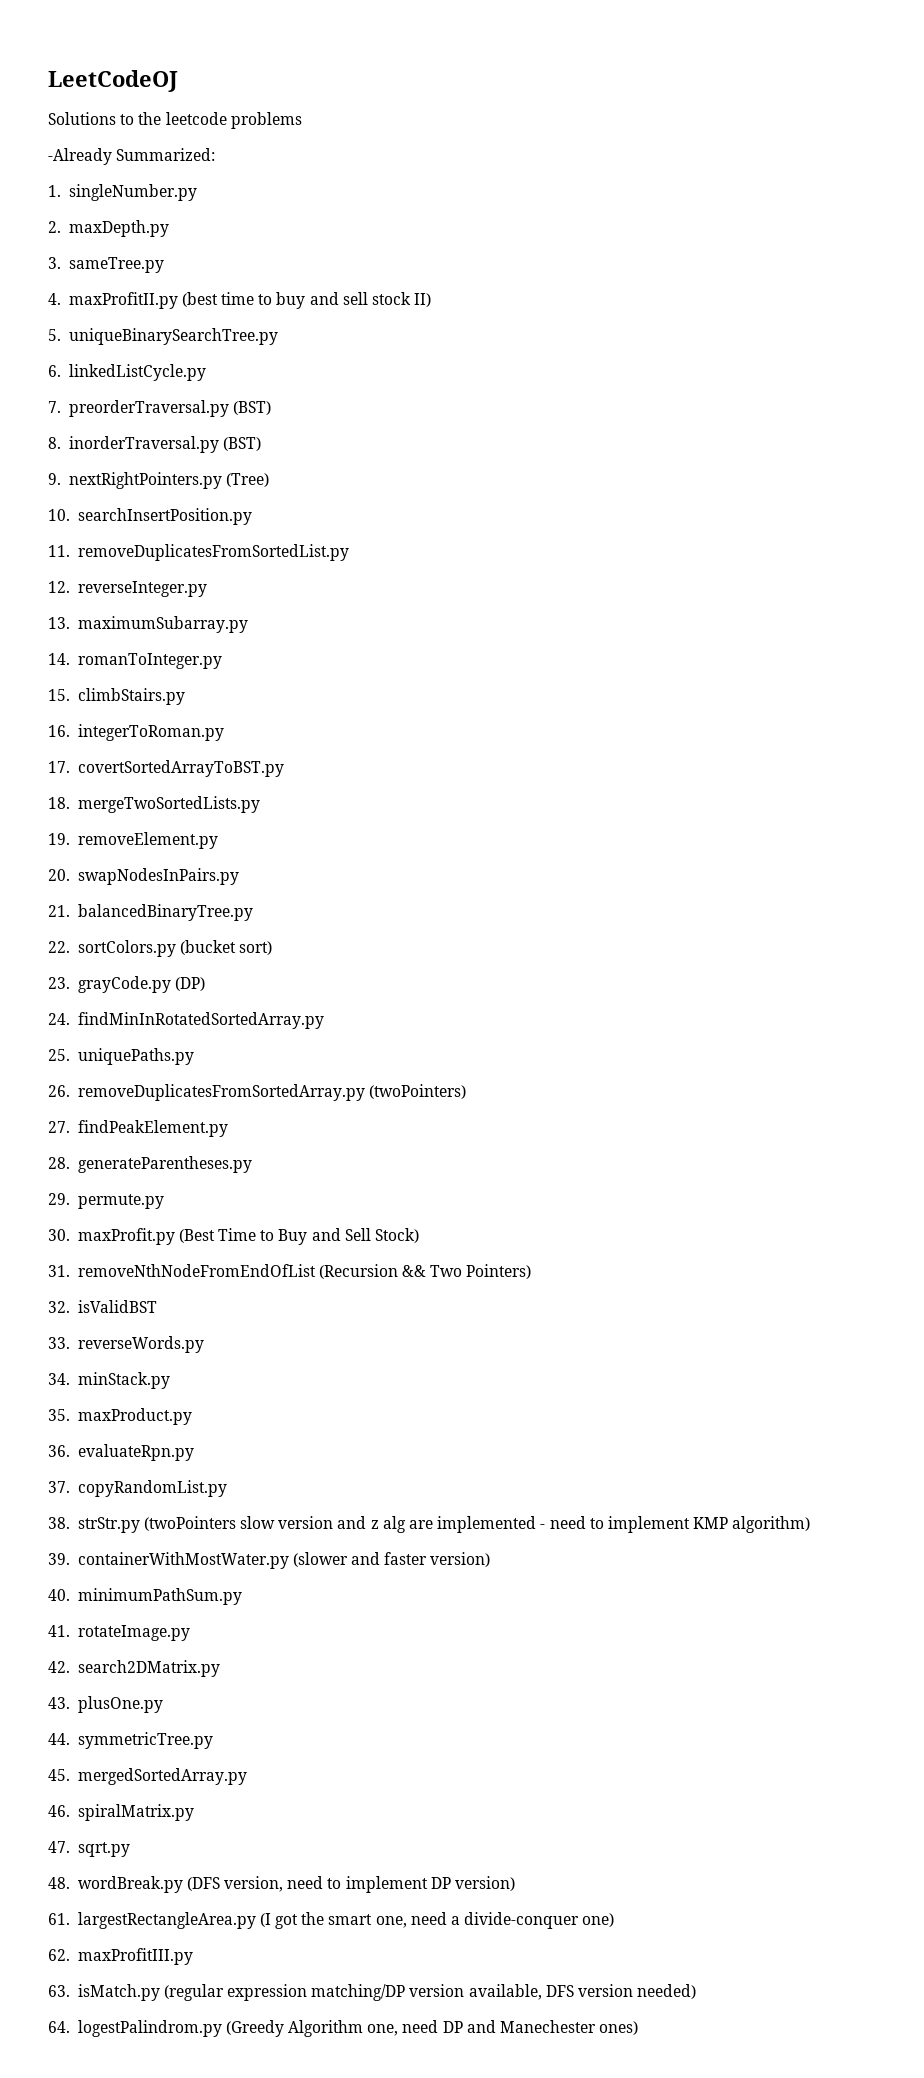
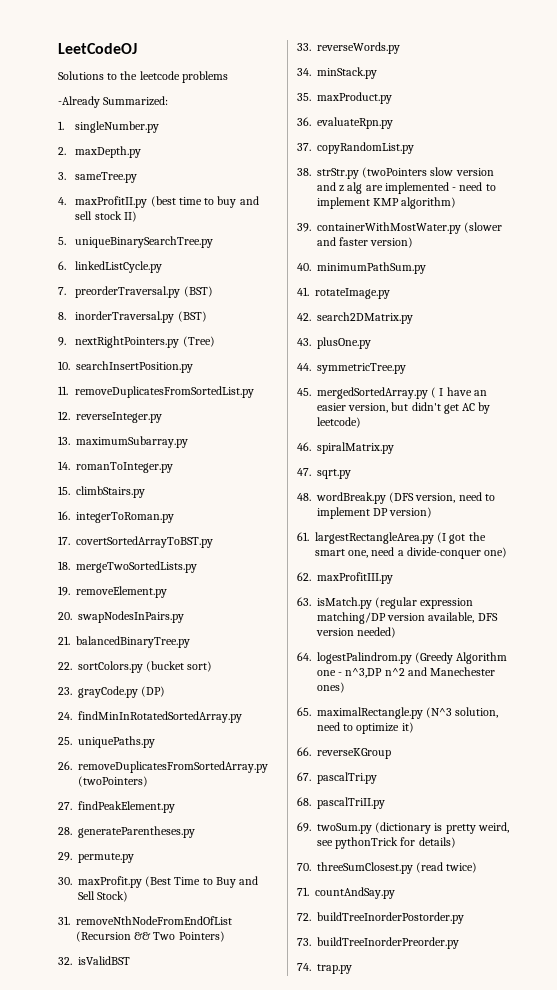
- 45. mergedSortedArray.py
+ 45. mergedSortedArray.py ( I have an easier version, but didn't get AC by leetcode)
- 64. logestPalindrom.py (Greedy Algorithm one, need DP and Manechester ones)
+ 64. logestPalindrom.py (Greedy Algorithm one - n^3,DP n^2 and Manechester ones)
+ 65. maximalRectangle.py (N^3 solution, need to optimize it)
+ 66. reverseKGroup
+ 67. pascalTri.py
+ 68. pascalTriII.py
+ 69. twoSum.py (dictionary is pretty weird, see pythonTrick for details)
+ 70. threeSumClosest.py (read twice)
+ 71. countAndSay.py
+ 72. buildTreeInorderPostorder.py
+ 73. buildTreeInorderPreorder.py
+ 74. trap.py

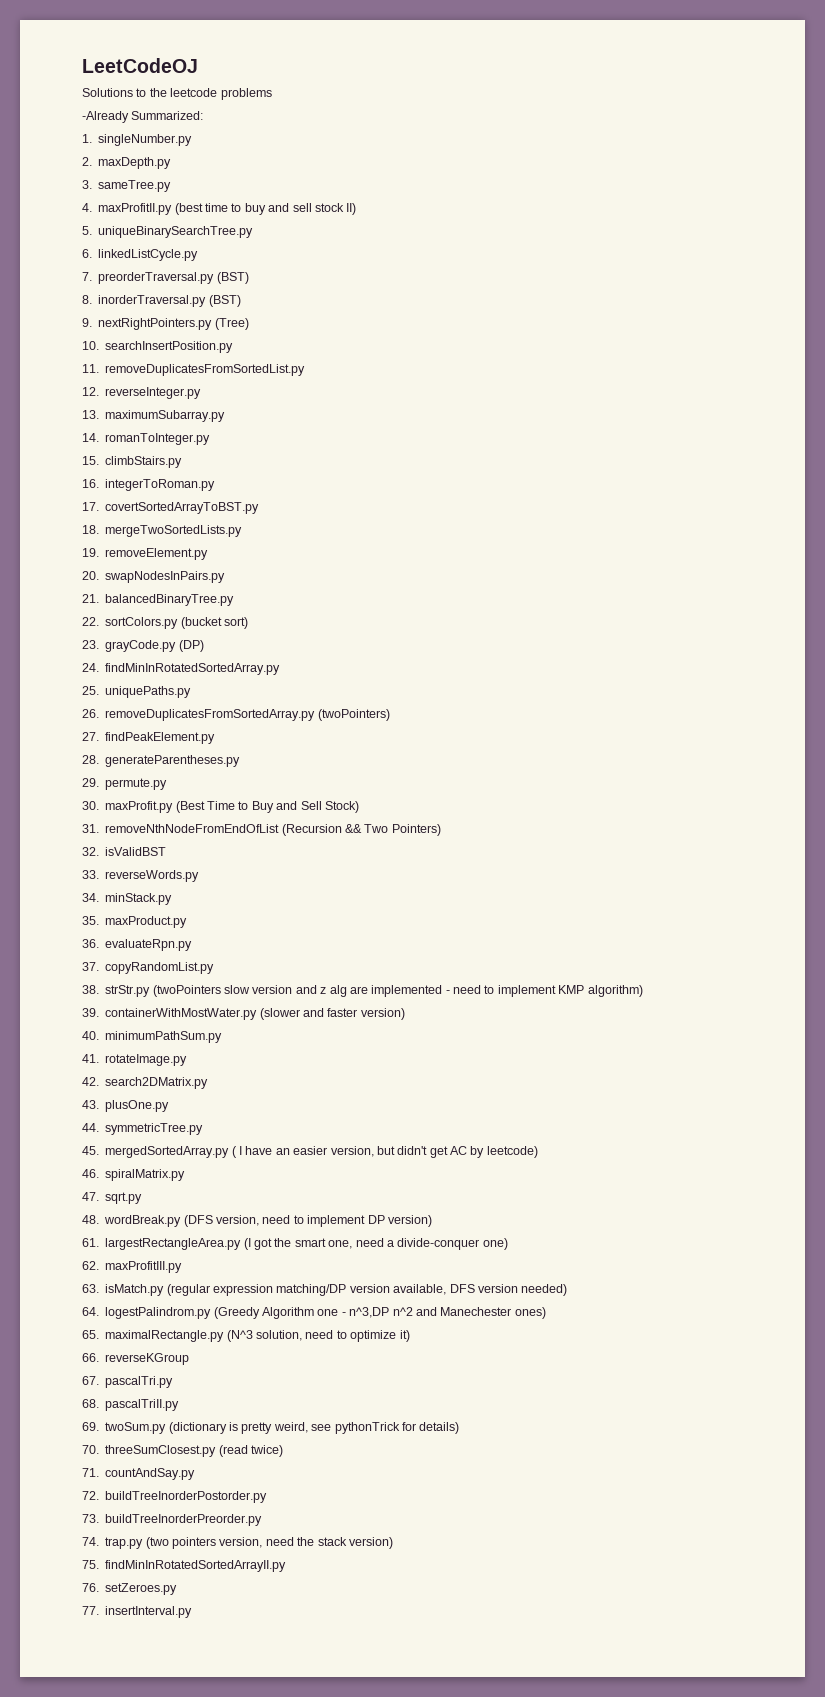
- 74. trap.py
+ 74. trap.py (two pointers version, need the stack version)
+ 75. findMinInRotatedSortedArrayII.py
+ 76. setZeroes.py
+ 77. insertInterval.py

